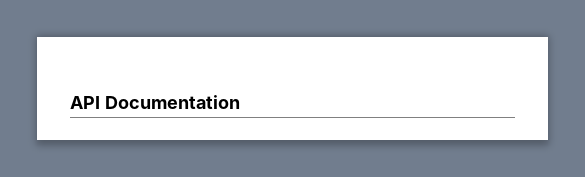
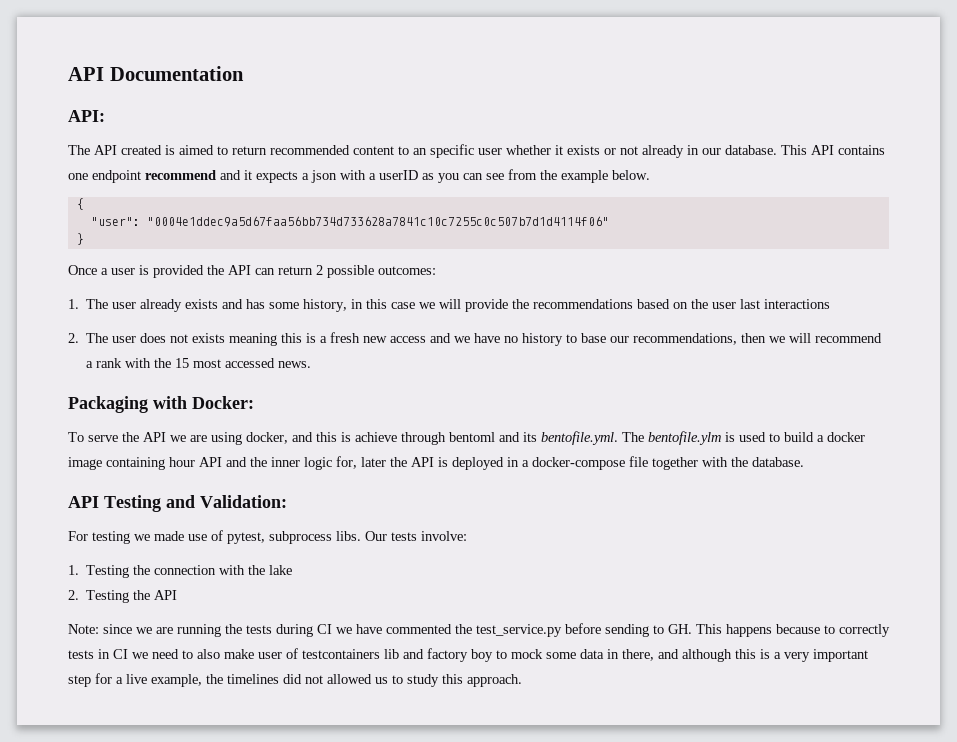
+ API:
+ The API created is aimed to return recommended content to an specific user whether it exists or not already in our database. This API contains one endpoint recommend and it expects a json with a userID as you can see from the example below.
+ {
+ "user": "0004e1ddec9a5d67faa56bb734d733628a7841c10c7255c0c507b7d1d4114f06"
+ }
+ Once a user is provided the API can return 2 possible outcomes:
+ 1. The user already exists and has some history, in this case we will provide the recommendations based on the user last interactions
+ 2. The user does not exists meaning this is a fresh new access and we have no history to base our recommendations, then we will recommend a rank with the 15 most accessed news.
+ Packaging with Docker:
+ To serve the API we are using docker, and this is achieve through bentoml and its bentofile.yml. The bentofile.ylm is used to build a docker image containing hour API and the inner logic for, later the API is deployed in a docker-compose file together with the database.
+ API Testing and Validation:
+ For testing we made use of pytest, subprocess libs. Our tests involve:
+ 1. Testing the connection with the lake
+ 2. Testing the API
+ Note: since we are running the tests during CI we have commented the test_service.py before sending to GH. This happens because to correctly tests in CI we need to also make user of testcontainers lib and factory boy to mock some data in there, and although this is a very important step for a live example, the timelines did not allowed us to study this approach.

